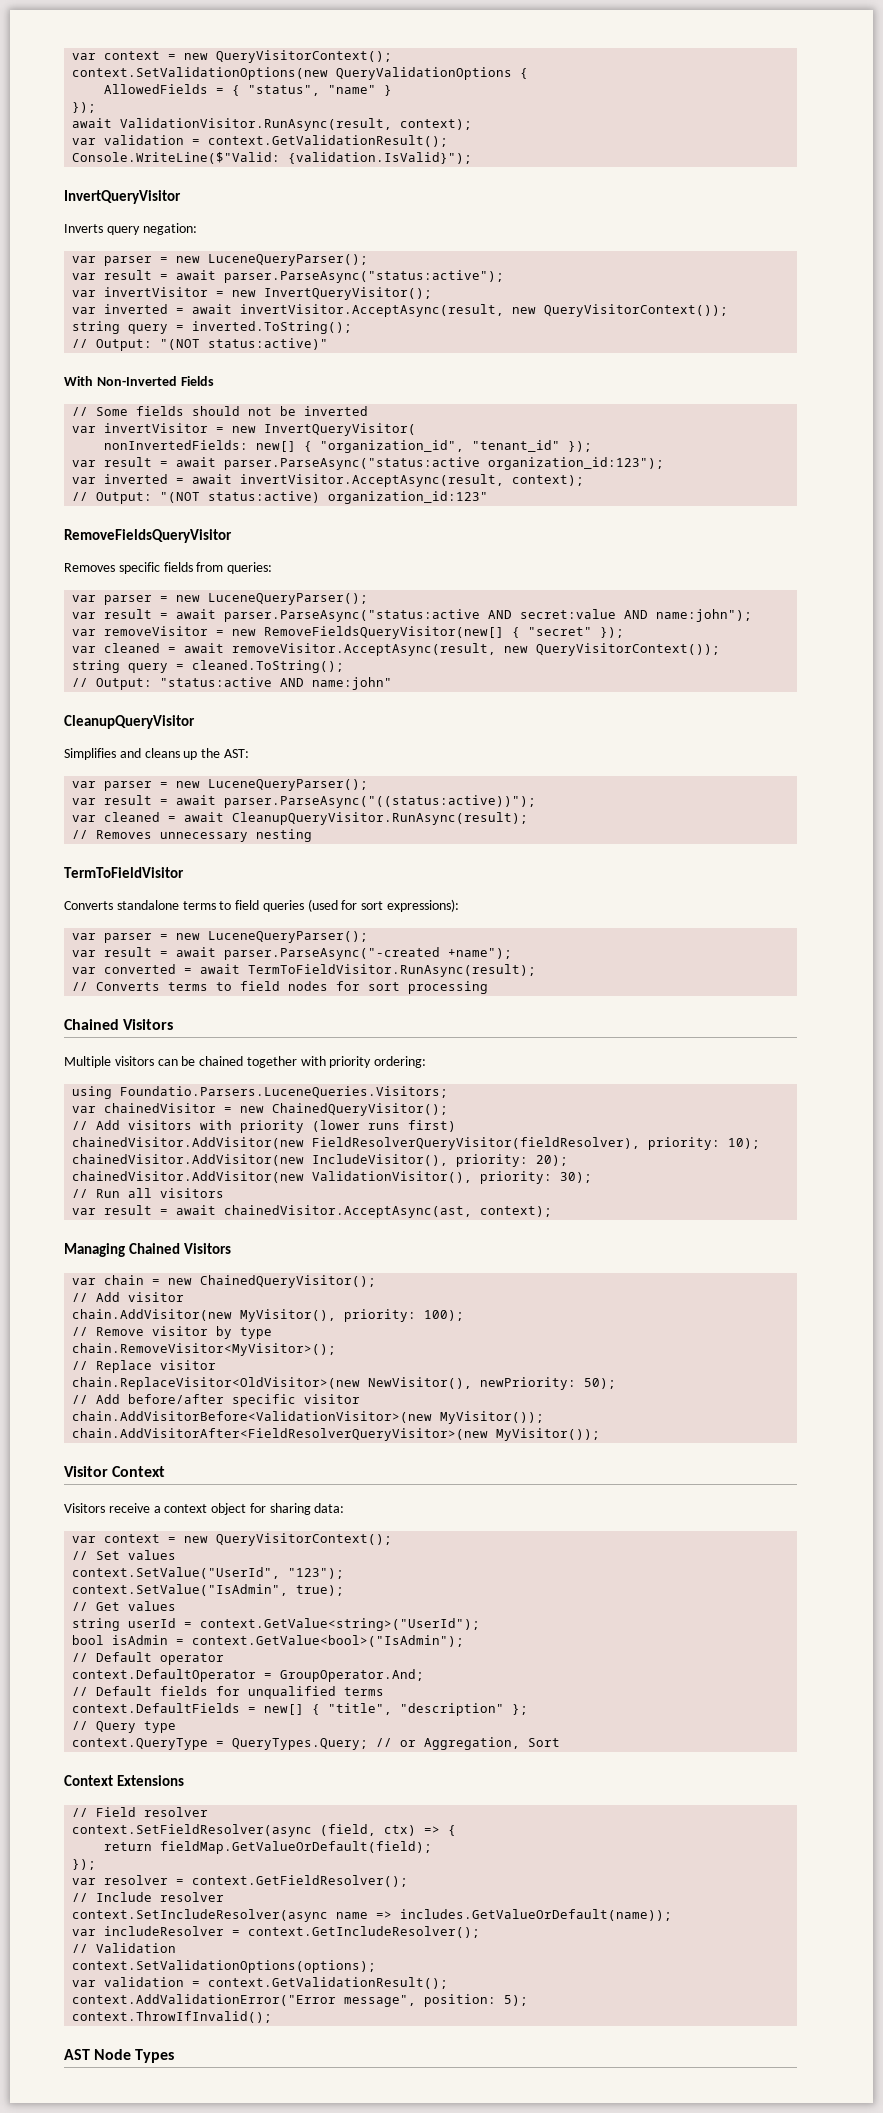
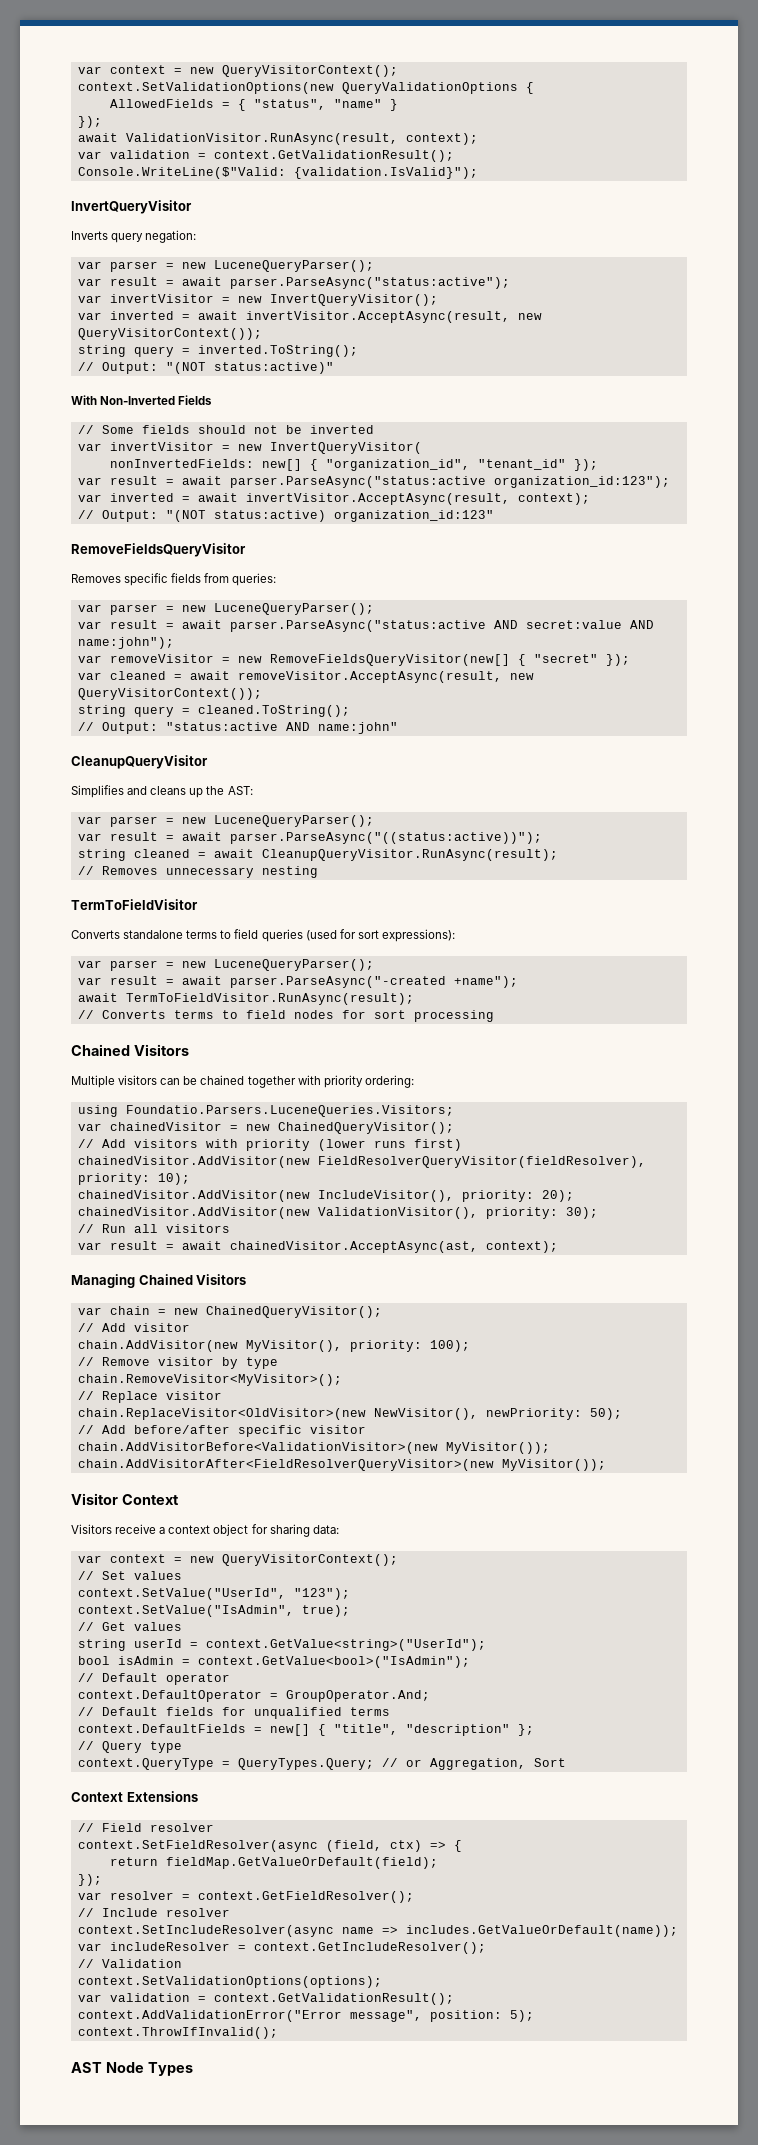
- var cleaned = await CleanupQueryVisitor.RunAsync(result);
+ string cleaned = await CleanupQueryVisitor.RunAsync(result);
- var converted = await TermToFieldVisitor.RunAsync(result);
+ await TermToFieldVisitor.RunAsync(result);

